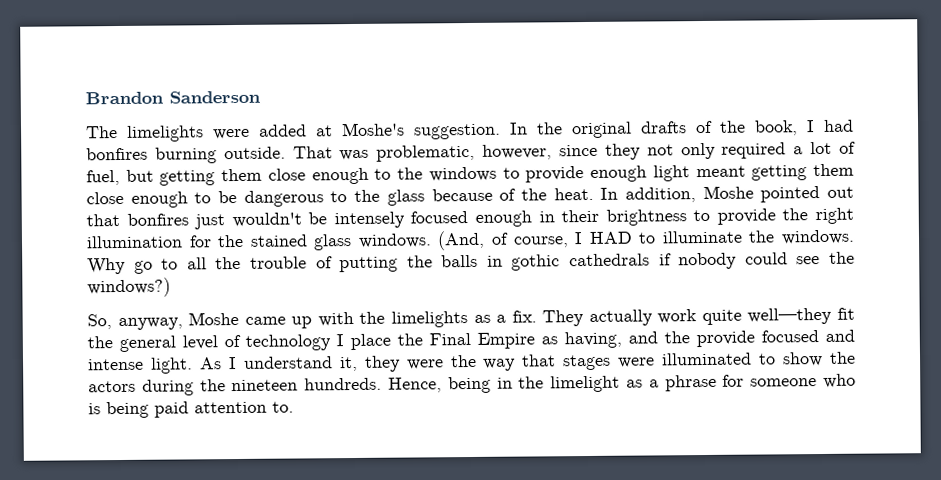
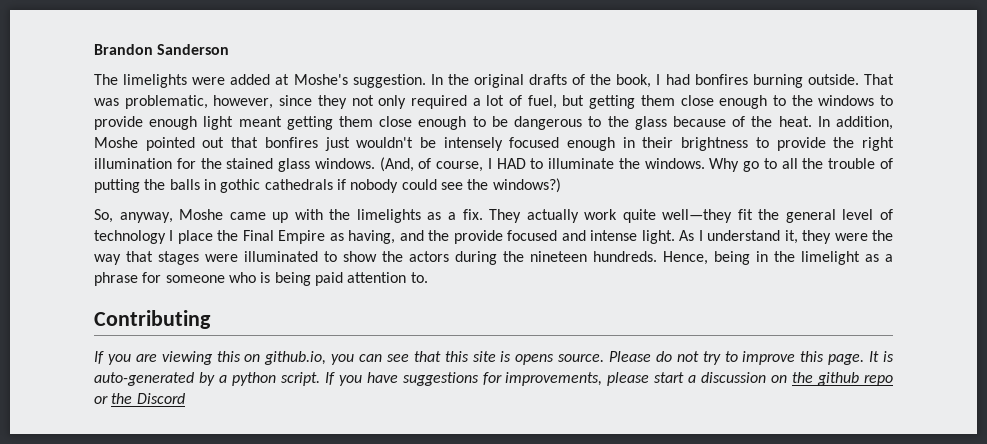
+ Contributing
+ If you are viewing this on github.io, you can see that this site is opens source. Please do not try to improve this page. It is auto-generated by a python script. If you have suggestions for improvements, please start a discussion on the github repo or the Discord

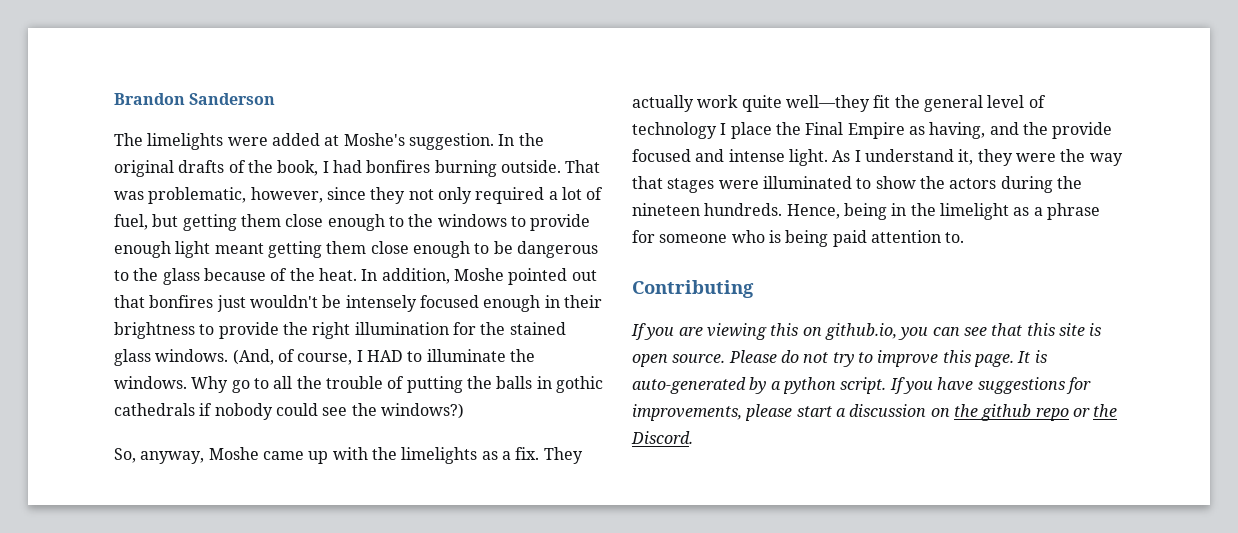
- If you are viewing this on github.io, you can see that this site is opens source.
+ If you are viewing this on github.io, you can see that this site is open source.
- If you have suggestions for improvements, please start a discussion on the github repo or the Discord
+ If you have suggestions for improvements, please start a discussion on the github repo or the Discord.

